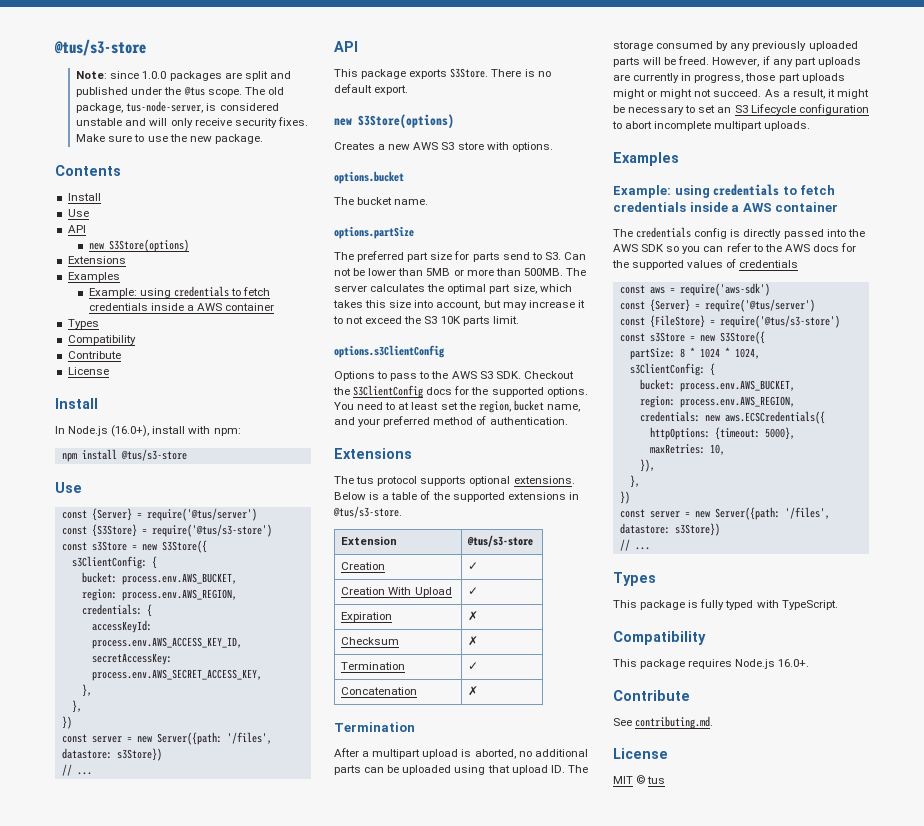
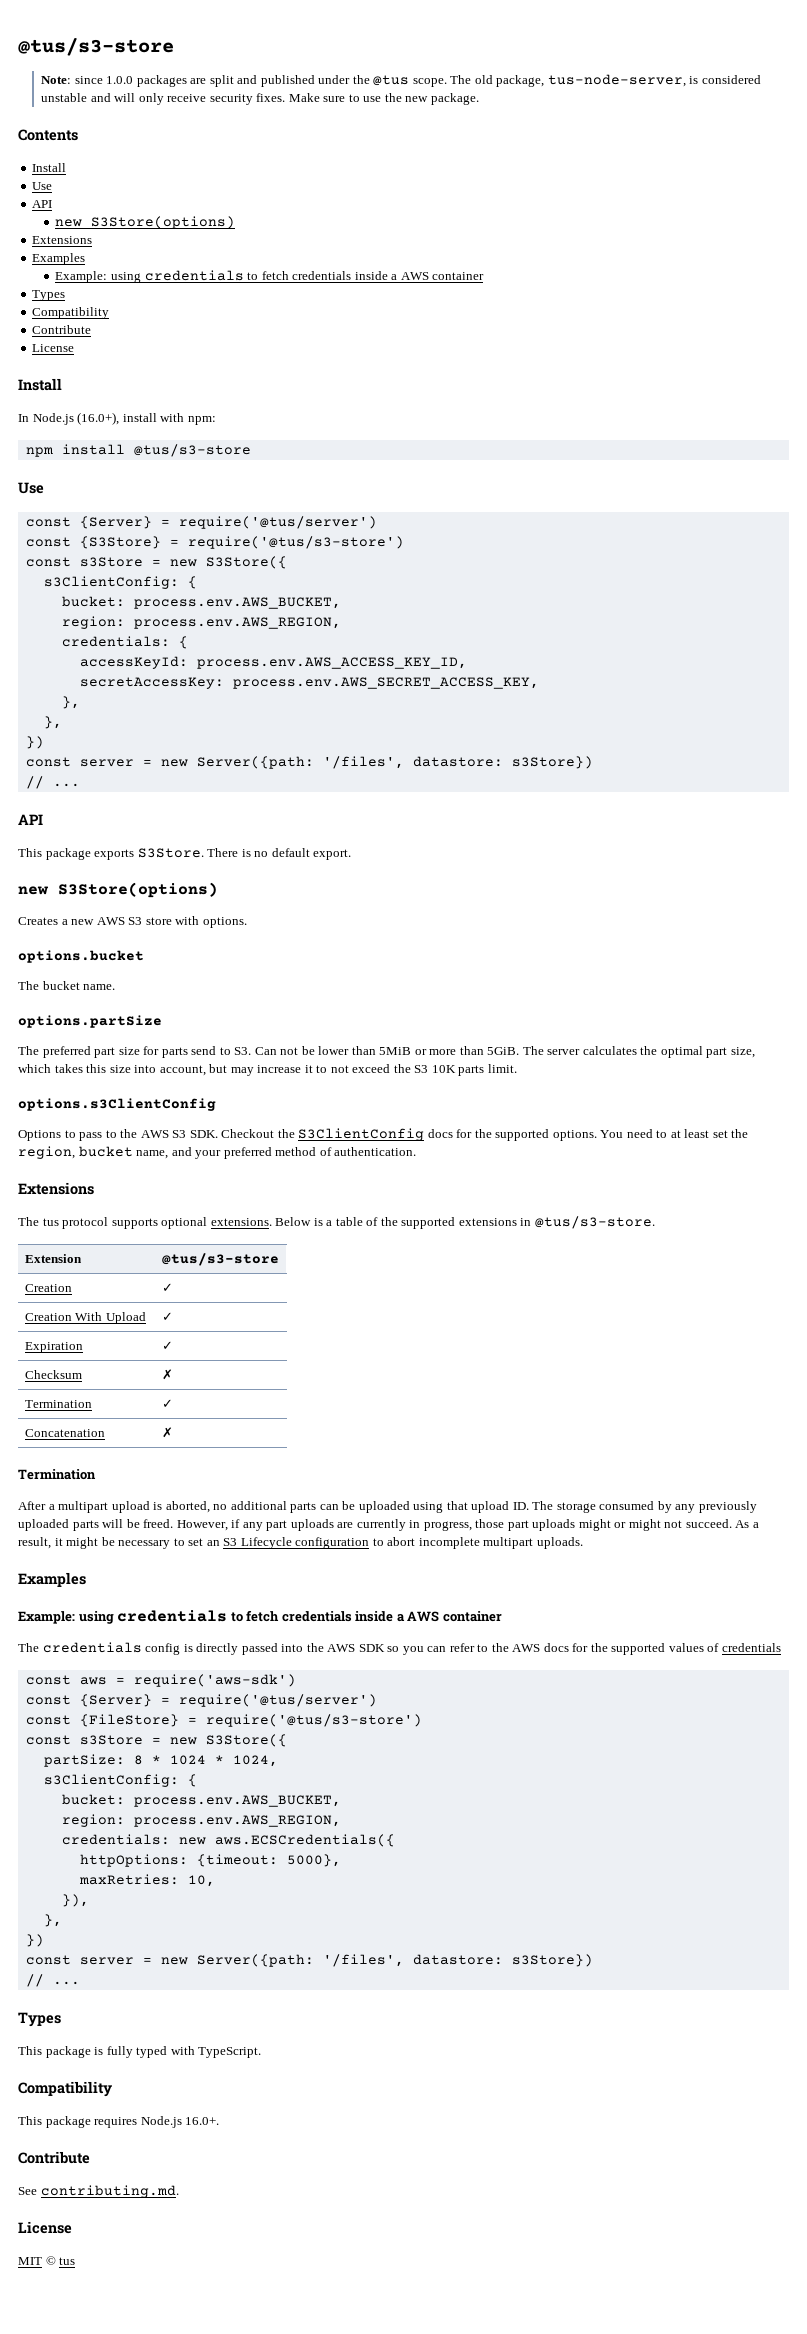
- The preferred part size for parts send to S3. Can not be lower than 5MB or more than 500MB.
+ The preferred part size for parts send to S3. Can not be lower than 5MiB or more than 5GiB.
- Expiration | ✗
+ Expiration | ✓

